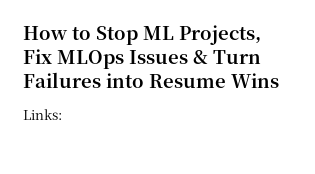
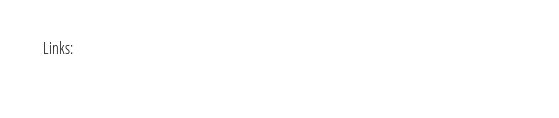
- How to Stop ML Projects, Fix MLOps Issues & Turn Failures into Resume Wins

